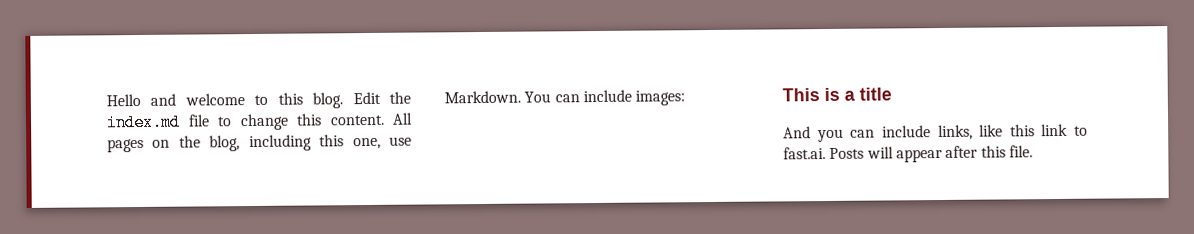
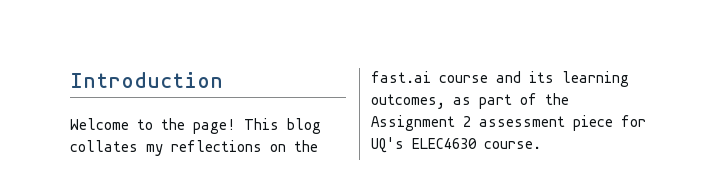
- Hello and welcome to this blog. Edit the index.md file to change this content. All pages on the blog, including this one, use Markdown. You can include images:
- This is a title
- And you can include links, like this link to fast.ai. Posts will appear after this file.
+ Introduction
+ Welcome to the page! This blog collates my reflections on the fast.ai course and its learning outcomes, as part of the Assignment 2 assessment piece for UQ's ELEC4630 course.

